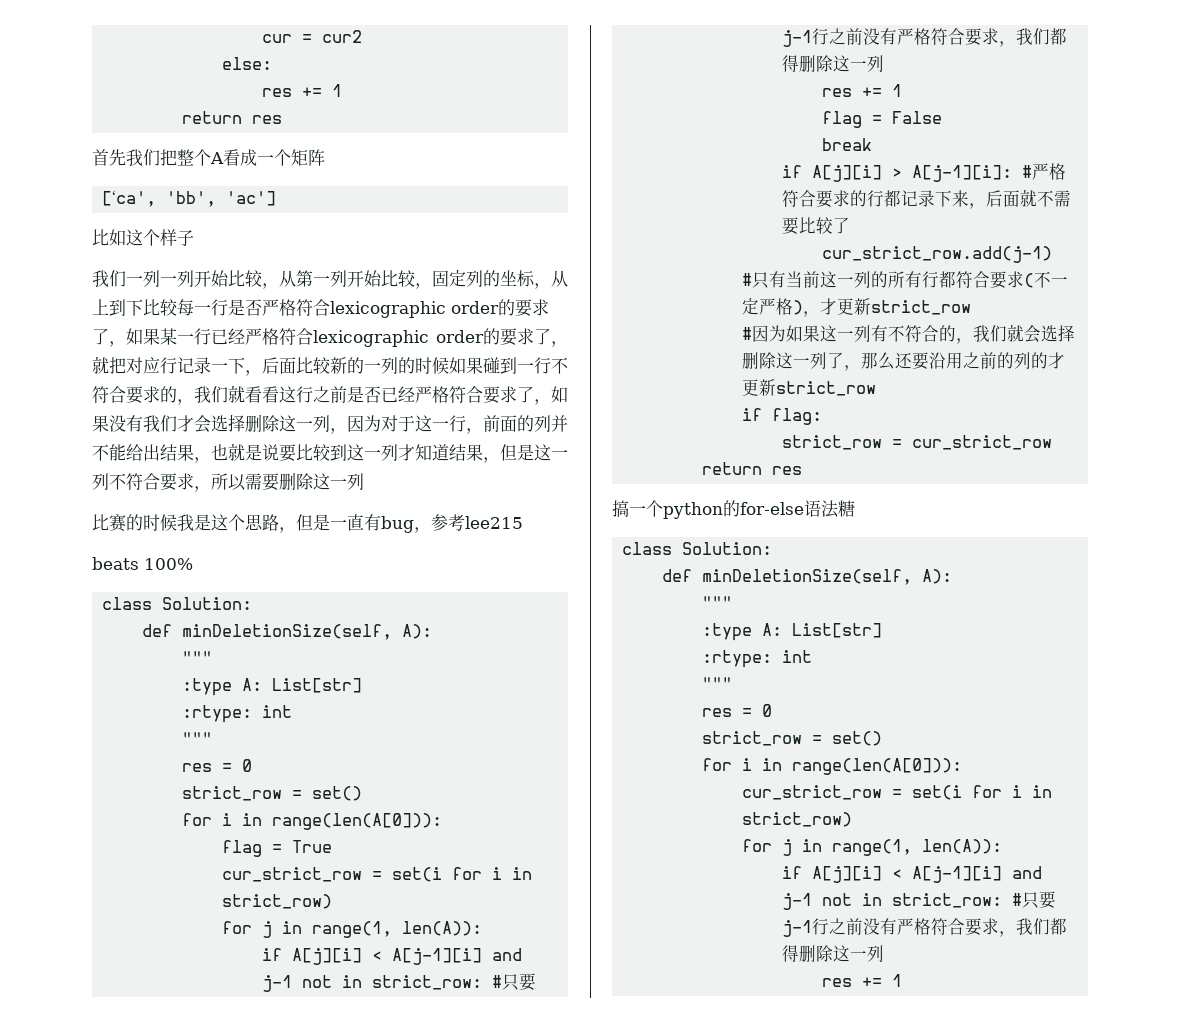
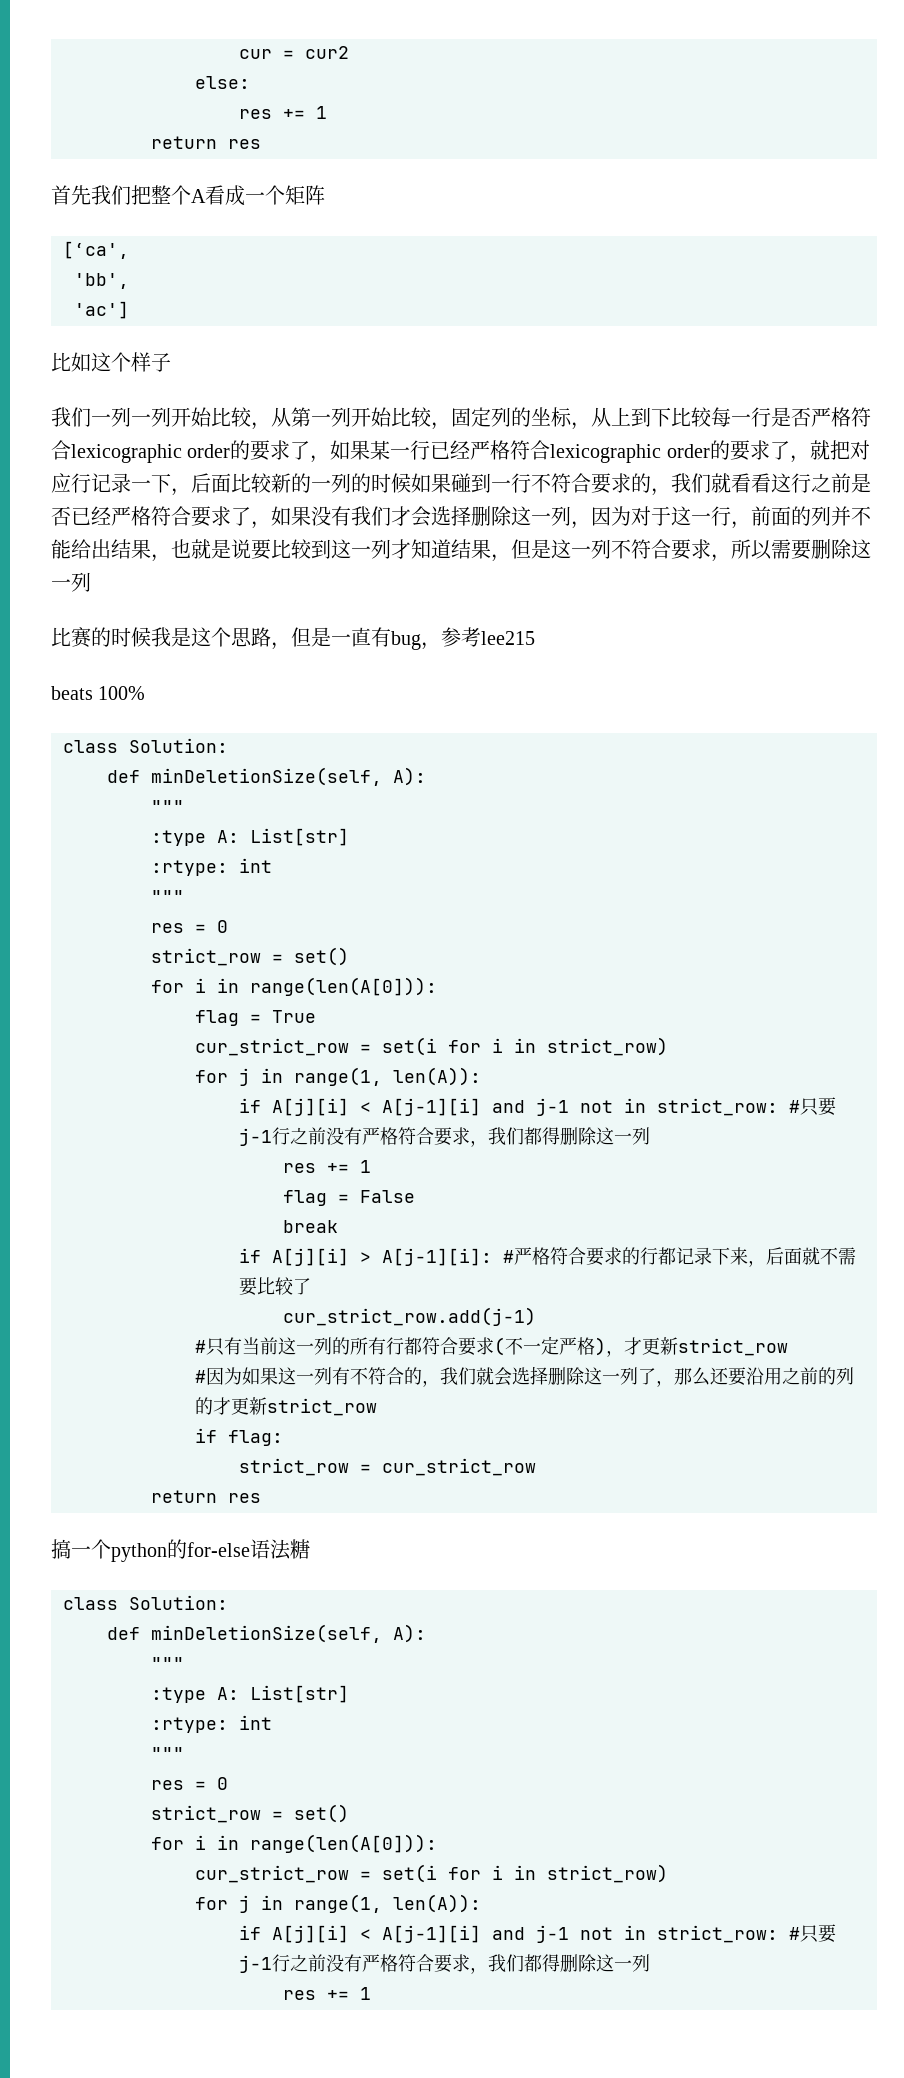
- [‘ca', 'bb', 'ac']
+ [‘ca',
+ 'bb',
+ 'ac']

